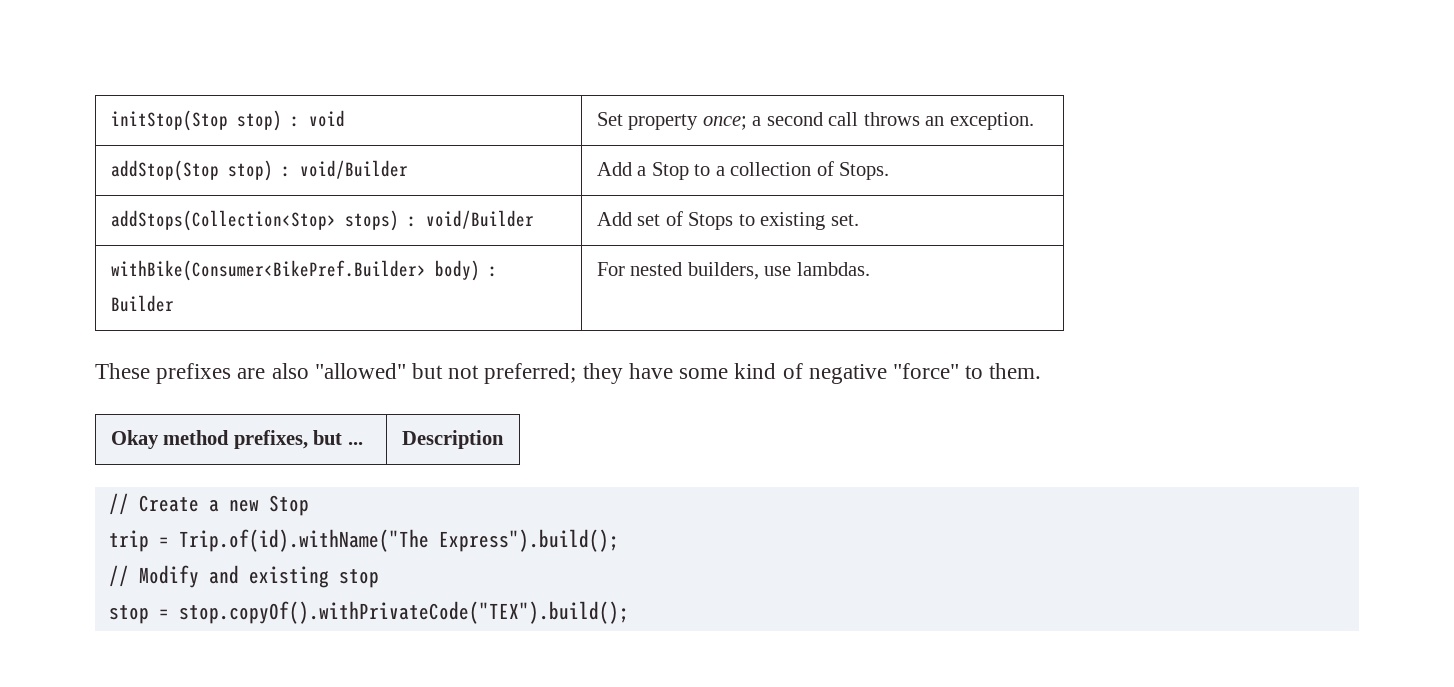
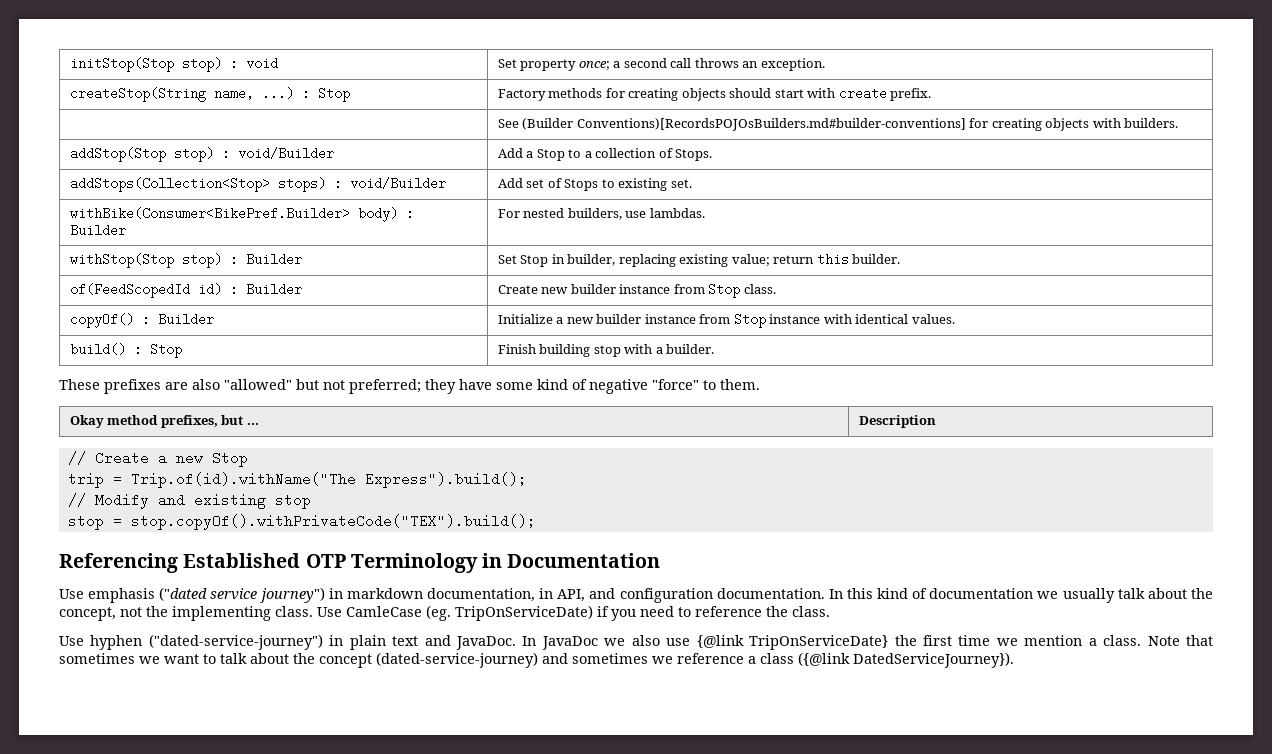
+ createStop(String name, ...) : Stop | Factory methods for creating objects should start with create prefix.
+ | See (Builder Conventions)[RecordsPOJOsBuilders.md#builder-conventions] for creating objects with builders.
+ withStop(Stop stop) : Builder | Set Stop in builder, replacing existing value; return this builder.
+ of(FeedScopedId id) : Builder | Create new builder instance from Stop class.
+ copyOf() : Builder | Initialize a new builder instance from Stop instance with identical values.
+ build() : Stop | Finish building stop with a builder.
+ Referencing Established OTP Terminology in Documentation
+ Use emphasis ("dated service journey") in markdown documentation, in API, and configuration documentation. In this kind of documentation we usually talk about the concept, not the implementing class. Use CamleCase (eg. TripOnServiceDate) if you need to reference the class.
+ Use hyphen ("dated-service-journey") in plain text and JavaDoc. In JavaDoc we also use {@link TripOnServiceDate} the first time we mention a class. Note that sometimes we want to talk about the concept (dated-service-journey) and sometimes we reference a class ({@link DatedServiceJourney}).

